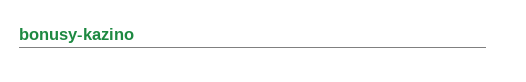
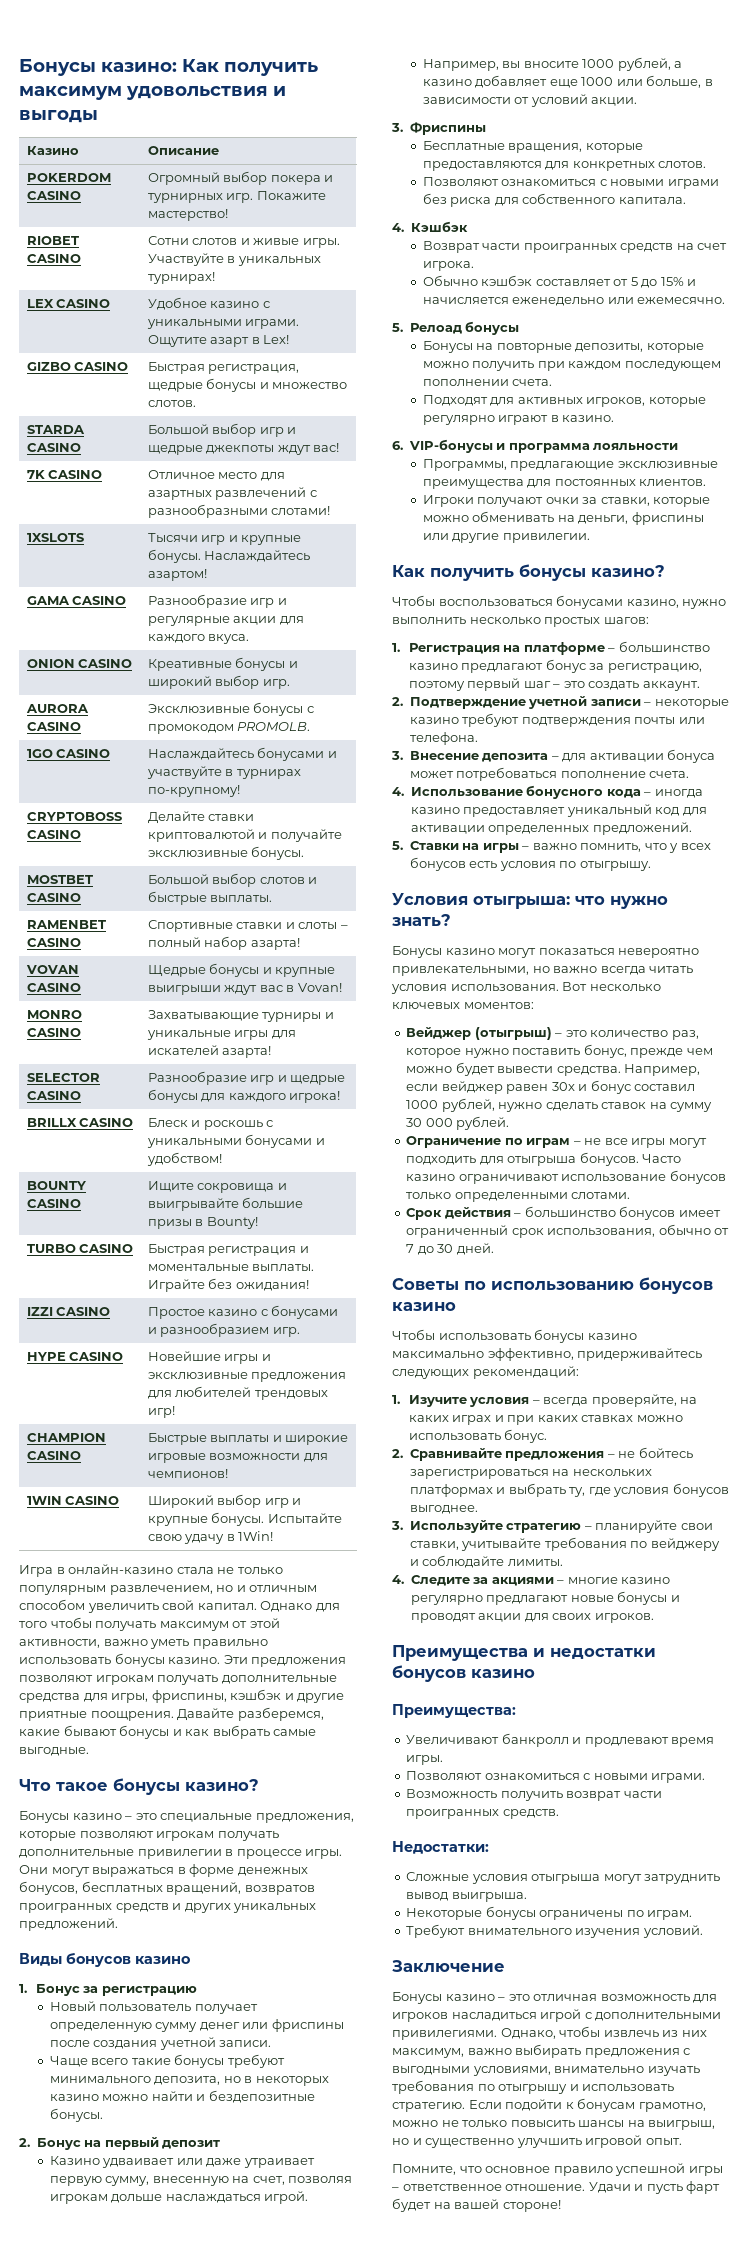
- bonusy-kazino
+ Бонусы казино: Как получить максимум удовольствия и выгоды
+ Казино | Описание
+ POKERDOM CASINO | Огромный выбор покера и турнирных игр. Покажите мастерство!
+ RIOBET CASINO | Сотни слотов и живые игры. Участвуйте в уникальных турнирах!
+ LEX CASINO | Удобное казино с уникальными играми. Ощутите азарт в Lex!
+ GIZBO CASINO | Быстрая регистрация, щедрые бонусы и множество слотов.
+ STARDA CASINO | Большой выбор игр и щедрые джекпоты ждут вас!
+ 7K CASINO | Отличное место для азартных развлечений с разнообразными слотами!
+ 1XSLOTS | Тысячи игр и крупные бонусы. Наслаждайтесь азартом!
+ GAMA CASINO | Разнообразие игр и регулярные акции для каждого вкуса.
+ ONION CASINO | Креативные бонусы и широкий выбор игр.
+ AURORA CASINO | Эксклюзивные бонусы с промокодом PROMOLB.
+ 1GO CASINO | Наслаждайтесь бонусами и участвуйте в турнирах по-крупному!
+ CRYPTOBOSS CASINO | Делайте ставки криптовалютой и получайте эксклюзивные бонусы.
+ MOSTBET CASINO | Большой выбор слотов и быстрые выплаты.
+ RAMENBET CASINO | Спортивные ставки и слоты – полный набор азарта!
+ VOVAN CASINO | Щедрые бонусы и крупные выигрыши ждут вас в Vovan!
+ MONRO CASINO | Захватывающие турниры и уникальные игры для искателей азарта!
+ SELECTOR CASINO | Разнообразие игр и щедрые бонусы для каждого игрока!
+ BRILLX CASINO | Блеск и роскошь с уникальными бонусами и удобством!
+ BOUNTY CASINO | Ищите сокровища и выигрывайте большие призы в Bounty!
+ TURBO CASINO | Быстрая регистрация и моментальные выплаты. Играйте без ожидания!
+ IZZI CASINO | Простое казино с бонусами и разнообразием игр.
+ HYPE CASINO | Новейшие игры и эксклюзивные предложения для любителей трендовых игр!
+ CHAMPION CASINO | Быстрые выплаты и широкие игровые возможности для чемпионов!
+ 1WIN CASINO | Широкий выбор игр и крупные бонусы. Испытайте свою удачу в 1Win!
+ Игра в онлайн-казино стала не только популярным развлечением, но и отличным способом увеличить свой капитал. Однако для того чтобы получать максимум от этой активности, важно уметь правильно использовать бонусы казино. Эти предложения позволяют игрокам получать дополнительные средства для игры, фриспины, кэшбэк и другие приятные поощрения. Давайте разберемся, какие бывают бонусы и как выбрать самые выгодные.
+ Что такое бонусы казино?
+ Бонусы казино – это специальные предложения, которые позволяют игрокам получать дополнительные привилегии в процессе игры. Они могут выражаться в форме денежных бонусов, бесплатных вращений, возвратов проигранных средств и других уникальных предложений.
+ Виды бонусов казино
+ 1. Бонус за регистрацию
+ Новый пользователь получает определенную сумму денег или фриспины после создания учетной записи.
+ Чаще всего такие бонусы требуют минимального депозита, но в некоторых казино можно найти и бездепозитные бонусы.
+ 2. Бонус на первый депозит
+ Казино удваивает или даже утраивает первую сумму, внесенную на счет, позволяя игрокам дольше наслаждаться игрой.
+ Например, вы вносите 1000 рублей, а казино добавляет еще 1000 или больше, в зависимости от условий акции.
+ 3. Фриспины
+ Бесплатные вращения, которые предоставляются для конкретных слотов.
+ Позволяют ознакомиться с новыми играми без риска для собственного капитала.
+ 4. Кэшбэк
+ Возврат части проигранных средств на счет игрока.
+ Обычно кэшбэк составляет от 5 до 15% и начисляется еженедельно или ежемесячно.
+ 5. Релоад бонусы
+ Бонусы на повторные депозиты, которые можно получить при каждом последующем пополнении счета.
+ Подходят для активных игроков, которые регулярно играют в казино.
+ 6. VIP-бонусы и программа лояльности
+ Программы, предлагающие эксклюзивные преимущества для постоянных клиентов.
+ Игроки получают очки за ставки, которые можно обменивать на деньги, фриспины или другие привилегии.
+ Как получить бонусы казино?
+ Чтобы воспользоваться бонусами казино, нужно выполнить несколько простых шагов:
+ 1. Регистрация на платформе – большинство казино предлагают бонус за регистрацию, поэтому первый шаг – это создать аккаунт.
+ 2. Подтверждение учетной записи – некоторые казино требуют подтверждения почты или телефона.
+ 3. Внесение депозита – для активации бонуса может потребоваться пополнение счета.
+ 4. Использование бонусного кода – иногда казино предоставляет уникальный код для активации определенных предложений.
+ 5. Ставки на игры – важно помнить, что у всех бонусов есть условия по отыгрышу.
+ Условия отыгрыша: что нужно знать?
+ Бонусы казино могут показаться невероятно привлекательными, но важно всегда читать условия использования. Вот несколько ключевых моментов:
+ Вейджер (отыгрыш) – это количество раз, которое нужно поставить бонус, прежде чем можно будет вывести средства. Например, если вейджер равен 30x и бонус составил 1000 рублей, нужно сделать ставок на сумму 30 000 рублей.
+ Ограничение по играм – не все игры могут подходить для отыгрыша бонусов. Часто казино ограничивают использование бонусов только определенными слотами.
+ Срок действия – большинство бонусов имеет ограниченный срок использования, обычно от 7 до 30 дней.
+ Советы по использованию бонусов казино
+ Чтобы использовать бонусы казино максимально эффективно, придерживайтесь следующих рекомендаций:
+ 1. Изучите условия – всегда проверяйте, на каких играх и при каких ставках можно использовать бонус.
+ 2. Сравнивайте предложения – не бойтесь зарегистрироваться на нескольких платформах и выбрать ту, где условия бонусов выгоднее.
+ 3. Используйте стратегию – планируйте свои ставки, учитывайте требования по вейджеру и соблюдайте лимиты.
+ 4. Следите за акциями – многие казино регулярно предлагают новые бонусы и проводят акции для своих игроков.
+ Преимущества и недостатки бонусов казино
+ Преимущества:
+ Увеличивают банкролл и продлевают время игры.
+ Позволяют ознакомиться с новыми играми.
+ Возможность получить возврат части проигранных средств.
+ Недостатки:
+ Сложные условия отыгрыша могут затруднить вывод выигрыша.
+ Некоторые бонусы ограничены по играм.
+ Требуют внимательного изучения условий.
+ Заключение
+ Бонусы казино – это отличная возможность для игроков насладиться игрой с дополнительными привилегиями. Однако, чтобы извлечь из них максимум, важно выбирать предложения с выгодными условиями, внимательно изучать требования по отыгрышу и использовать стратегию. Если подойти к бонусам грамотно, можно не только повысить шансы на выигрыш, но и существенно улучшить игровой опыт.
+ Помните, что основное правило успешной игры – ответственное отношение. Удачи и пусть фарт будет на вашей стороне!

